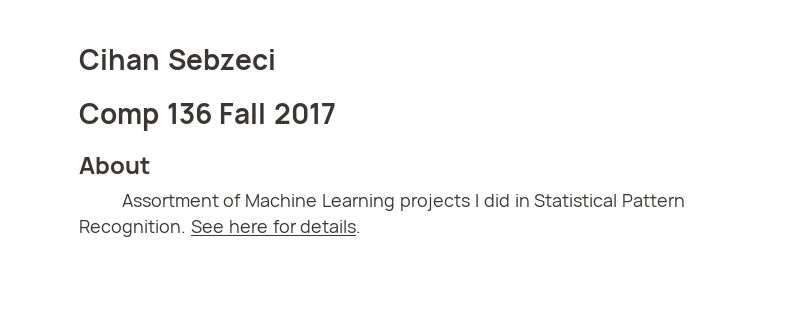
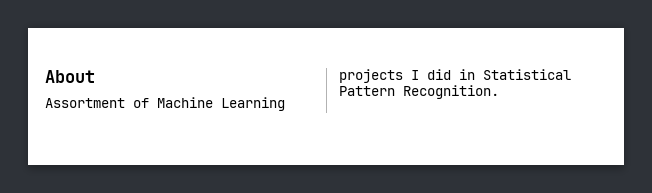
- Cihan Sebzeci
- Comp 136 Fall 2017
- See here for details.

